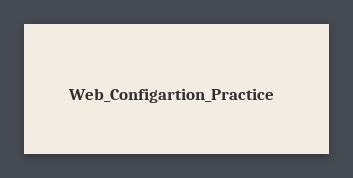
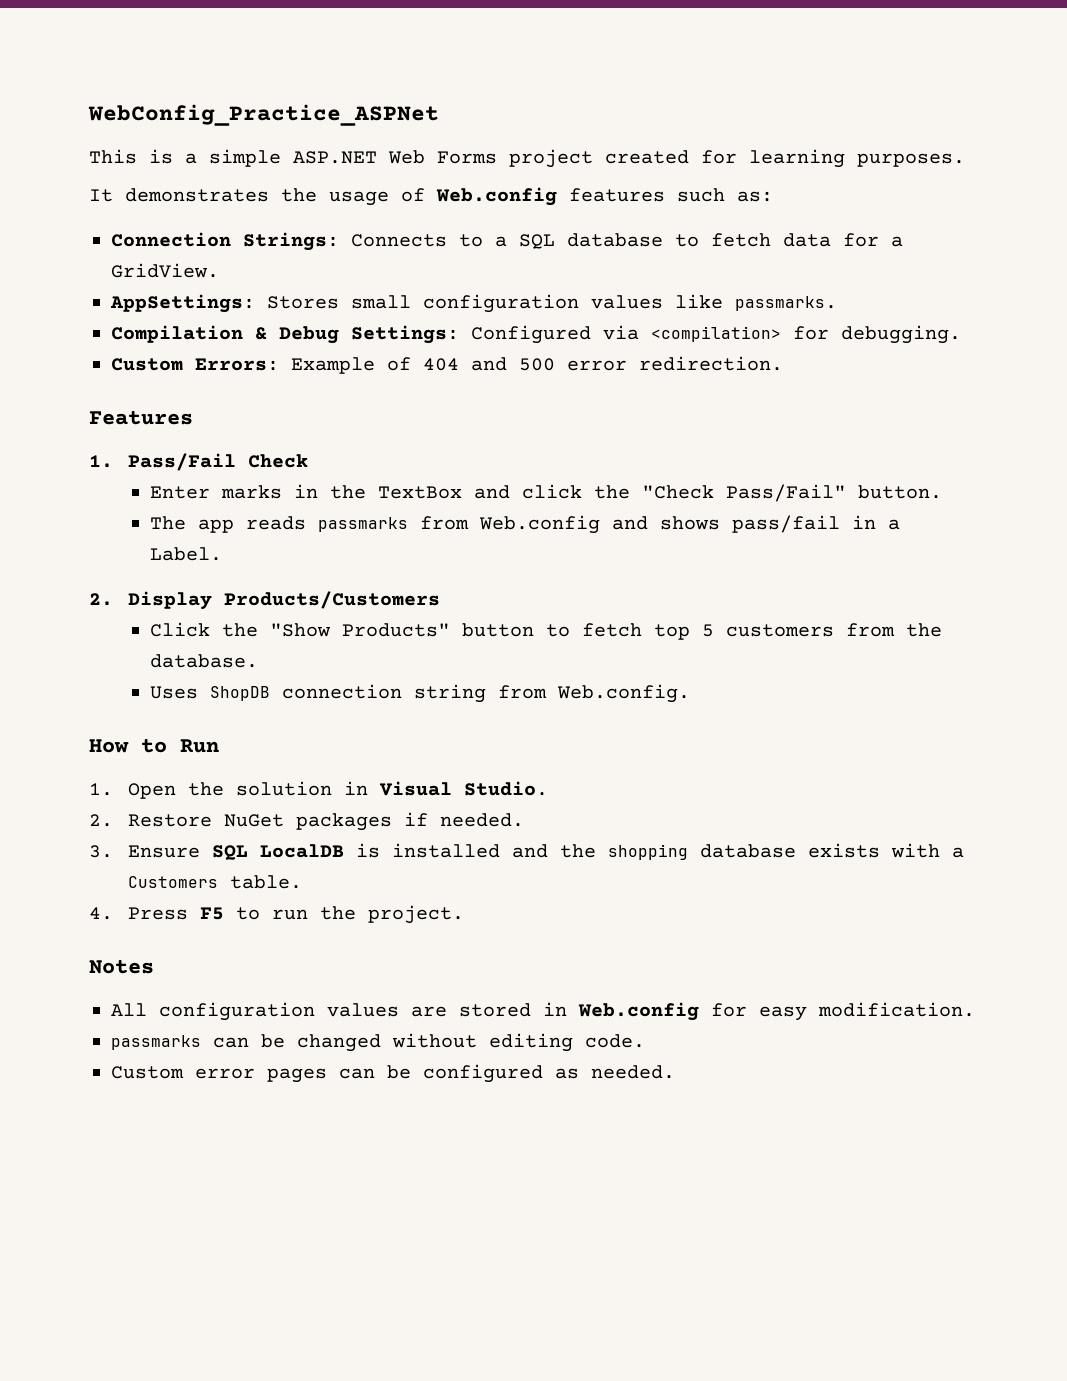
- Web_Configartion_Practice
+ WebConfig_Practice_ASPNet
+ This is a simple ASP.NET Web Forms project created for learning purposes.
+ It demonstrates the usage of Web.config features such as:
+ Connection Strings: Connects to a SQL database to fetch data for a GridView.
+ AppSettings: Stores small configuration values like passmarks.
+ Compilation & Debug Settings: Configured via <compilation> for debugging.
+ Custom Errors: Example of 404 and 500 error redirection.
+ Features
+ 1. Pass/Fail Check
+ Enter marks in the TextBox and click the "Check Pass/Fail" button.
+ The app reads passmarks from Web.config and shows pass/fail in a Label.
+ 2. Display Products/Customers
+ Click the "Show Products" button to fetch top 5 customers from the database.
+ Uses ShopDB connection string from Web.config.
+ How to Run
+ 1. Open the solution in Visual Studio.
+ 2. Restore NuGet packages if needed.
+ 3. Ensure SQL LocalDB is installed and the shopping database exists with a Customers table.
+ 4. Press F5 to run the project.
+ Notes
+ All configuration values are stored in Web.config for easy modification.
+ passmarks can be changed without editing code.
+ Custom error pages can be configured as needed.

